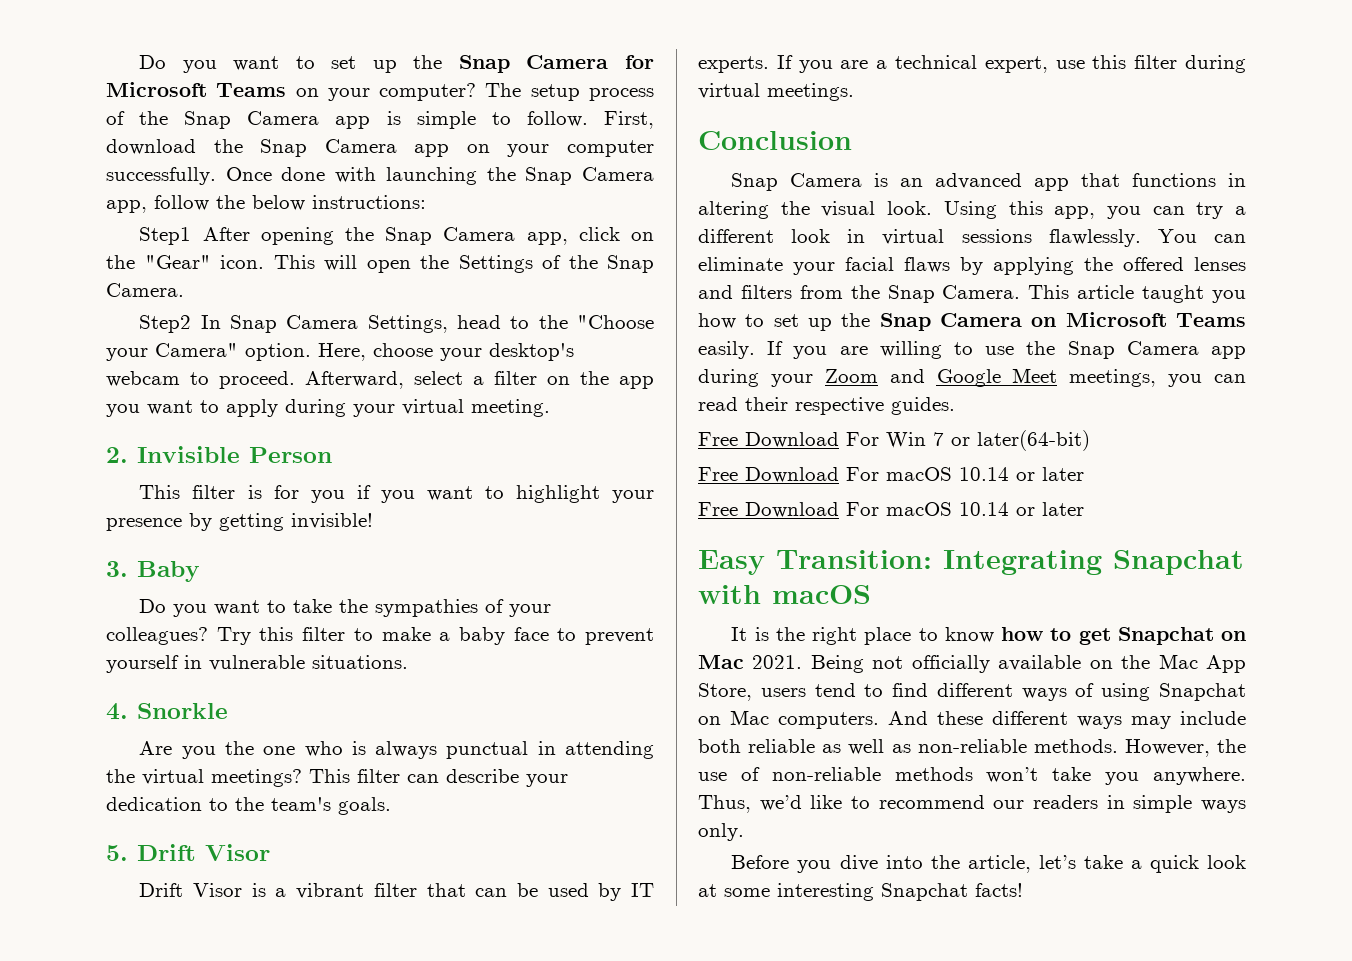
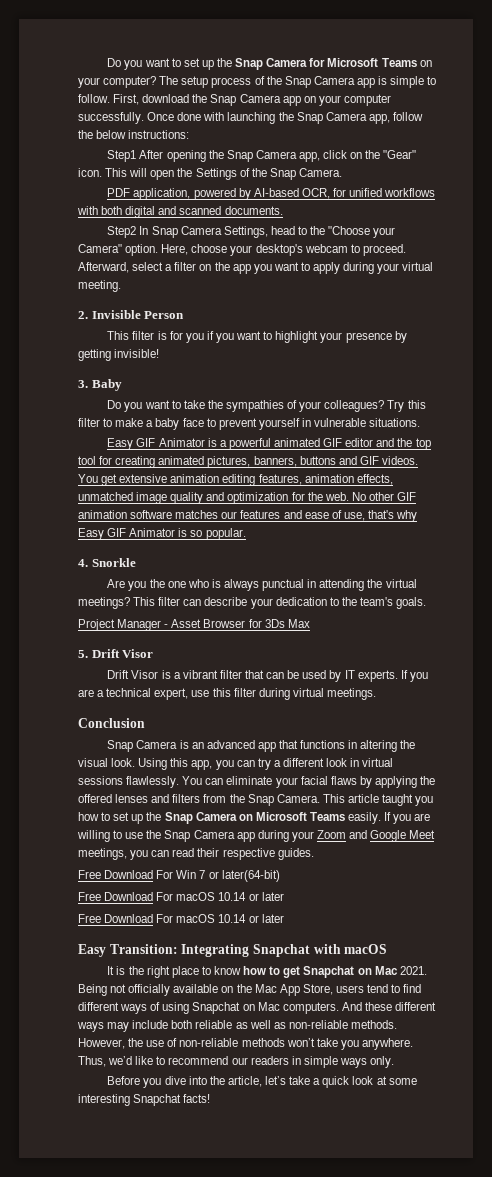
+ PDF application, powered by AI-based OCR, for unified workflows with both digital and scanned documents.
+ Easy GIF Animator is a powerful animated GIF editor and the top tool for creating animated pictures, banners, buttons and GIF videos. You get extensive animation editing features, animation effects, unmatched image quality and optimization for the web. No other GIF animation software matches our features and ease of use, that's why Easy GIF Animator is so popular.
+ Project Manager - Asset Browser for 3Ds Max

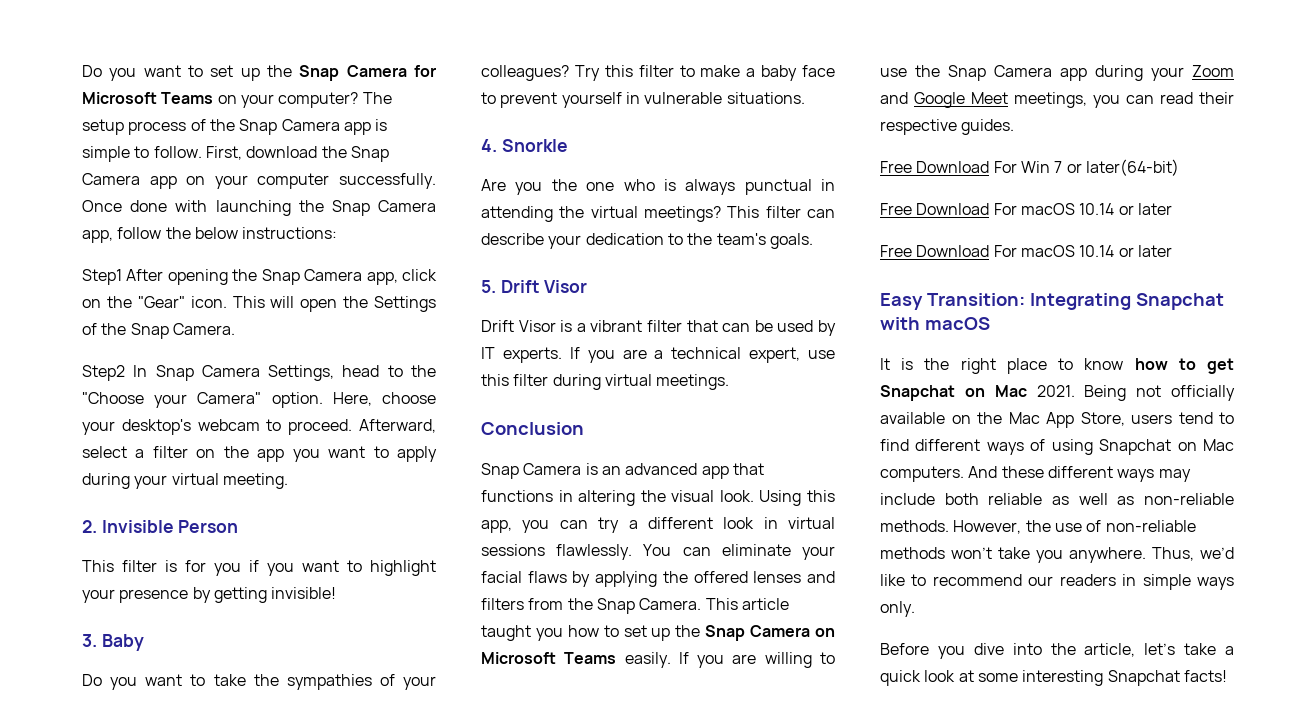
- PDF application, powered by AI-based OCR, for unified workflows with both digital and scanned documents.
- Easy GIF Animator is a powerful animated GIF editor and the top tool for creating animated pictures, banners, buttons and GIF videos. You get extensive animation editing features, animation effects, unmatched image quality and optimization for the web. No other GIF animation software matches our features and ease of use, that's why Easy GIF Animator is so popular.
- Project Manager - Asset Browser for 3Ds Max

